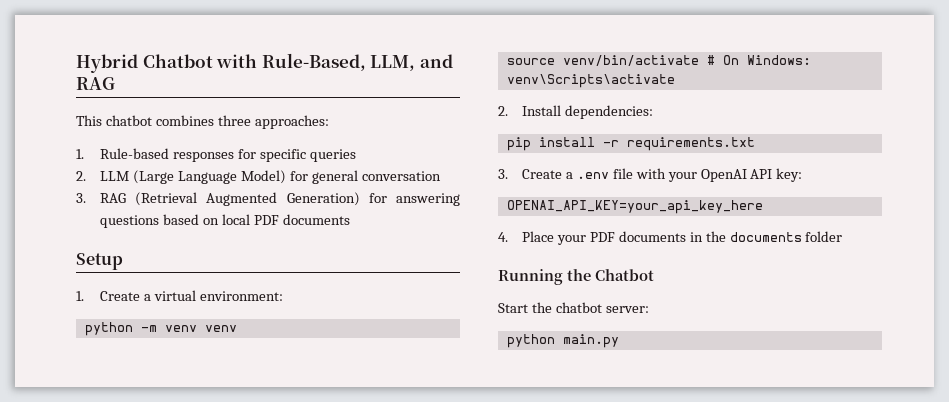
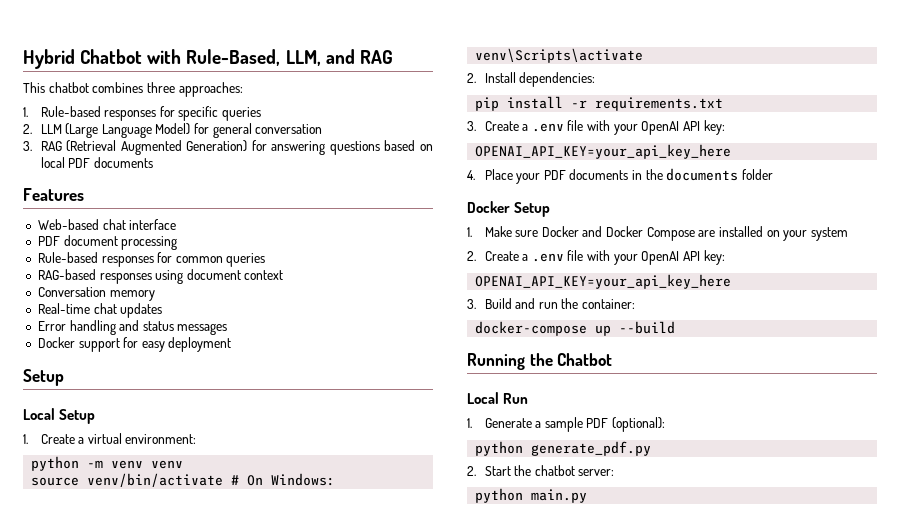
+ Features
+ Web-based chat interface
+ PDF document processing
+ Rule-based responses for common queries
+ RAG-based responses using document context
+ Conversation memory
+ Real-time chat updates
+ Error handling and status messages
+ Docker support for easy deployment
  Setup
+ Local Setup
+ Docker Setup
+ 1. Make sure Docker and Docker Compose are installed on your system
+ 2. Create a .env file with your OpenAI API key:
+ OPENAI_API_KEY=your_api_key_here
+ 3. Build and run the container:
+ docker-compose up --build
  Running the Chatbot
- Start the chatbot server:
+ Local Run
+ 1. Generate a sample PDF (optional):
+ python generate_pdf.py
+ 2. Start the chatbot server:

